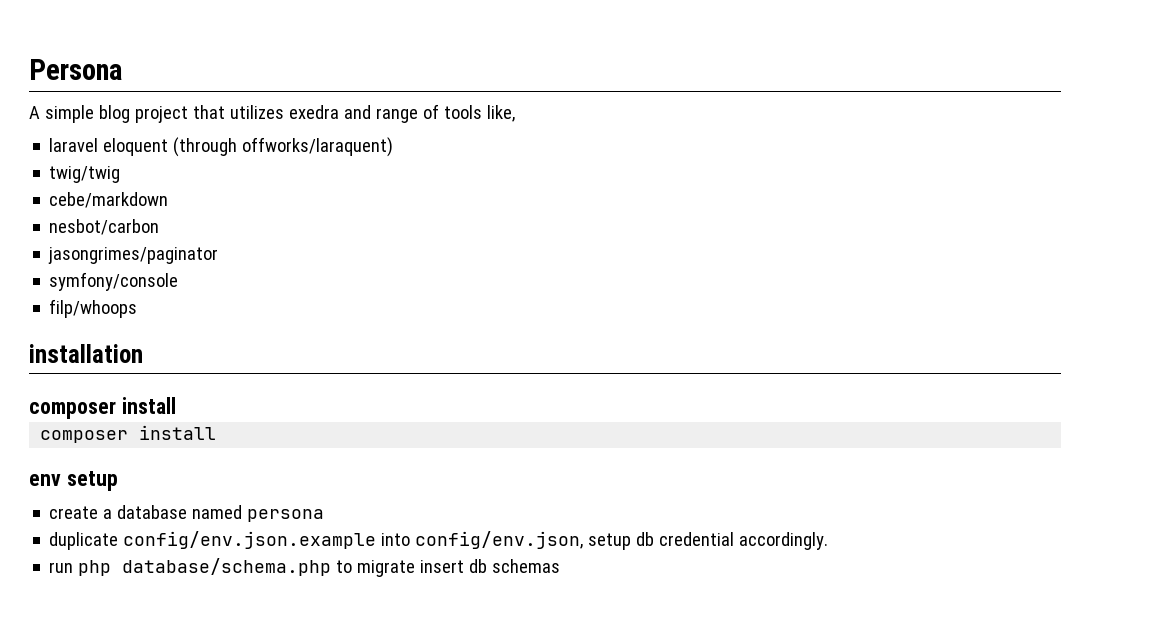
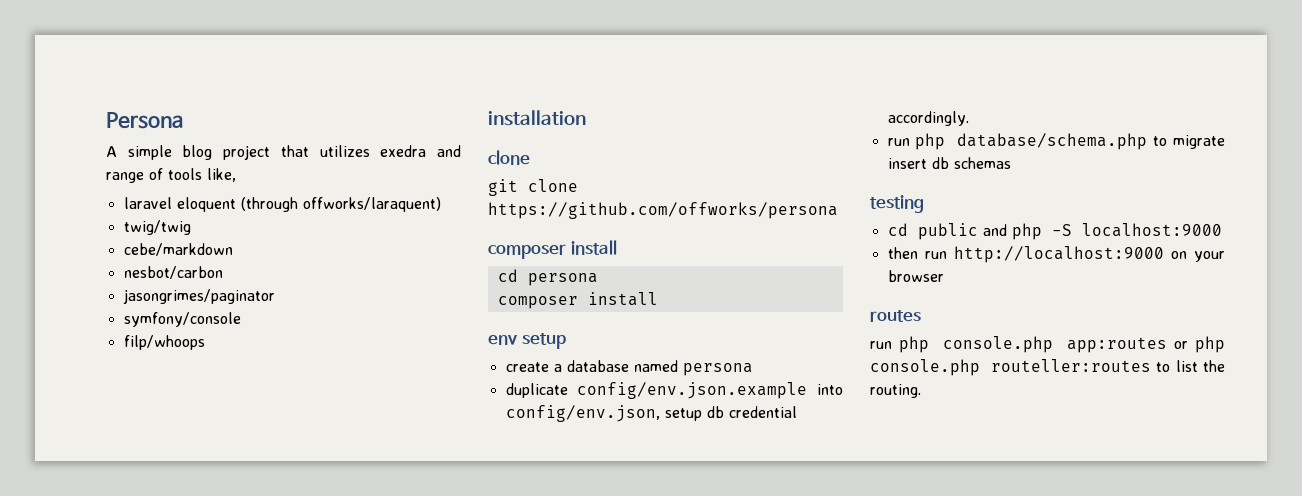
  installation
+ clone
+ git clone https://github.com/offworks/persona
  composer install
+ cd persona
+ testing
+ cd public and php -S localhost:9000
+ then run http://localhost:9000 on your browser
+ routes
+ run php console.php app:routes or php console.php routeller:routes to list the routing.

